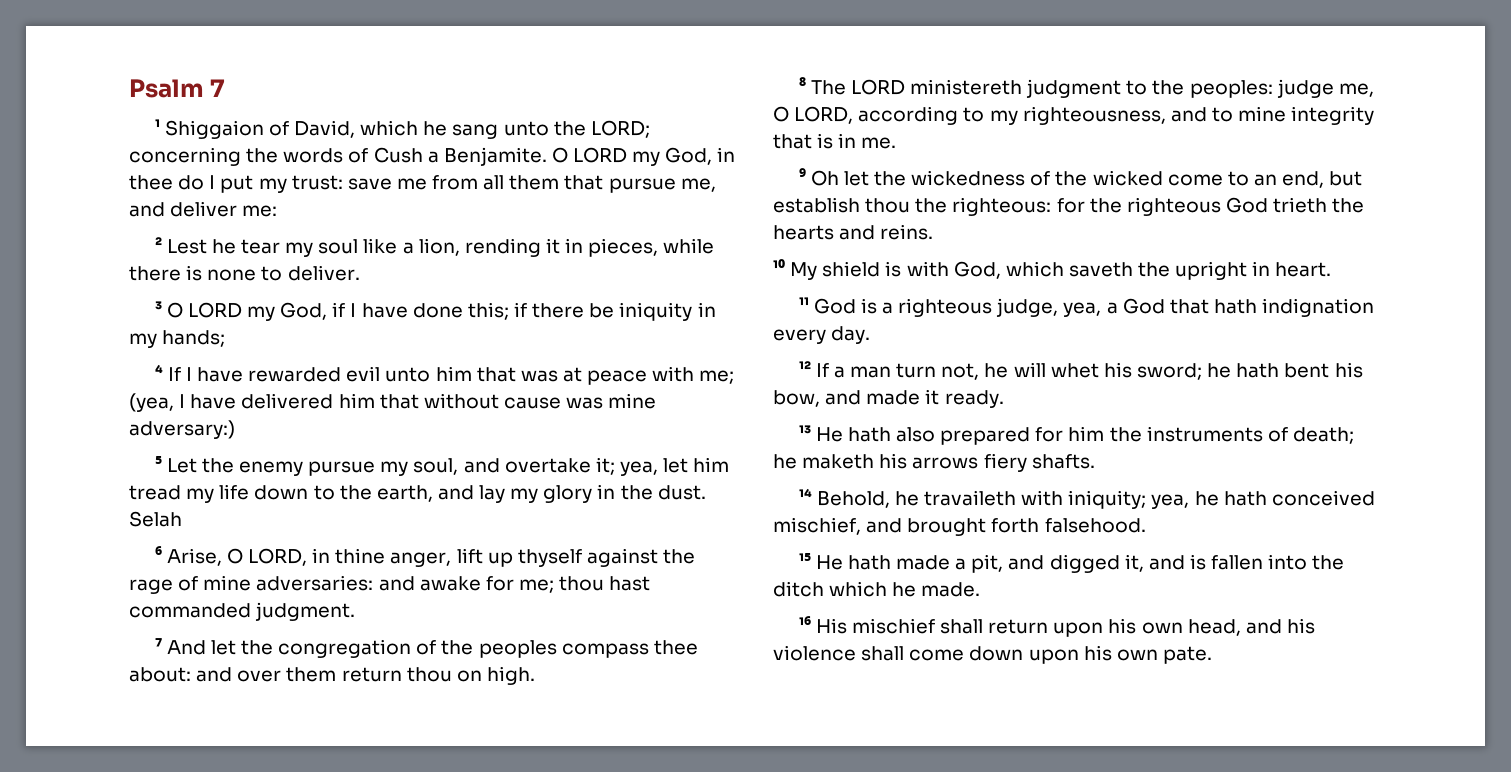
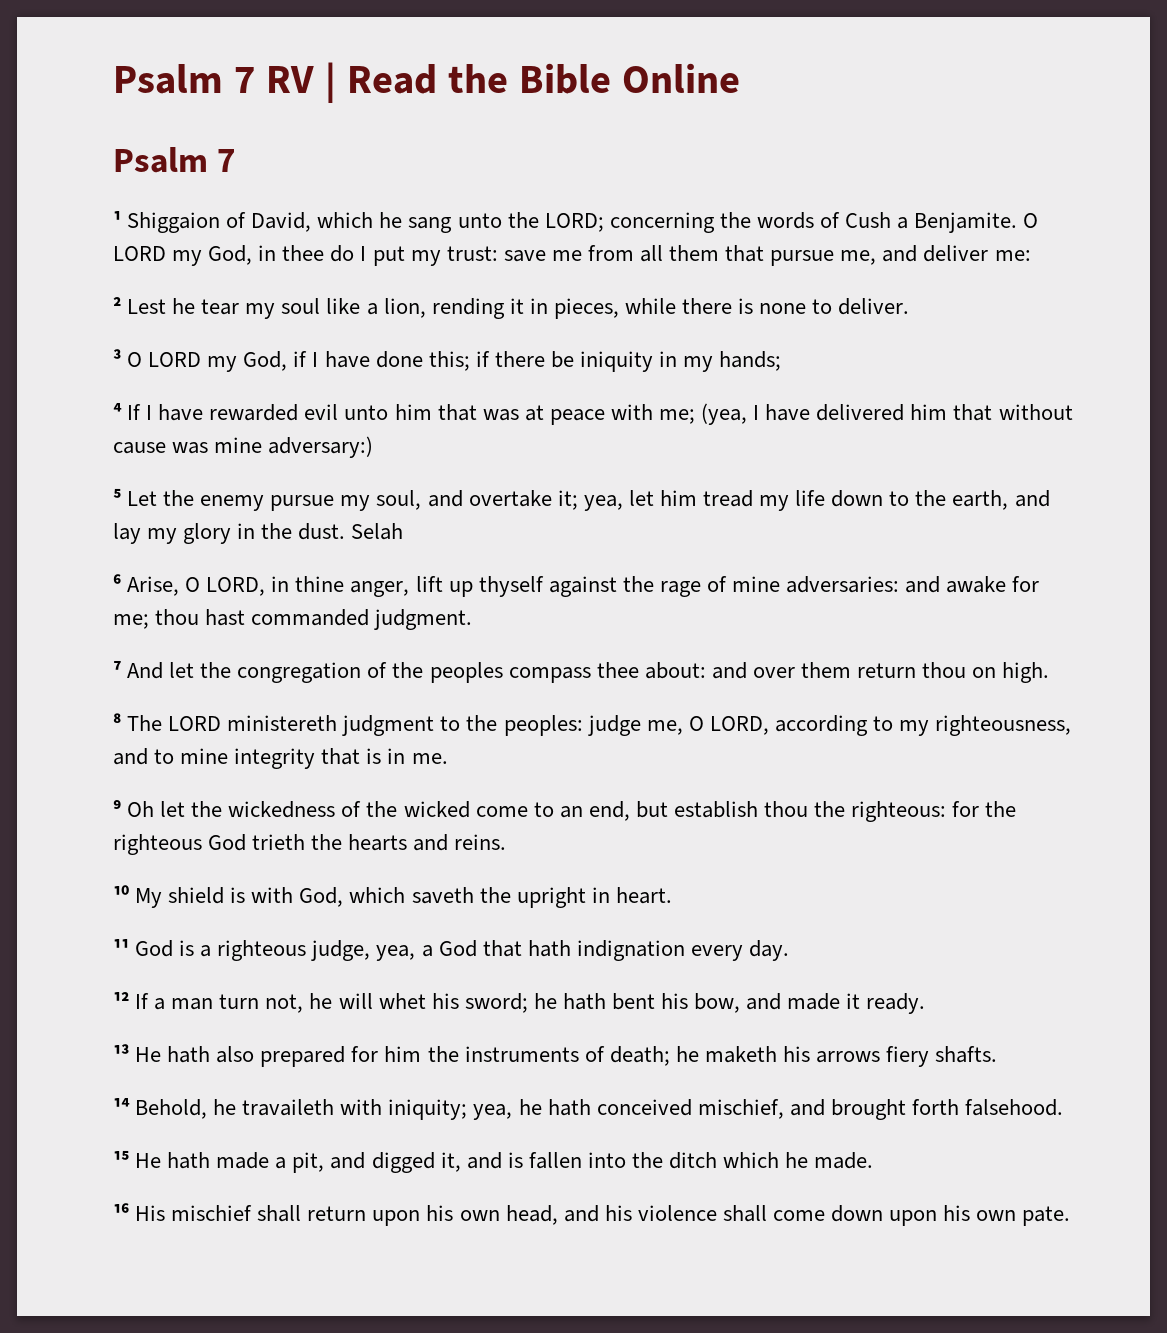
+ Psalm 7 RV | Read the Bible Online

